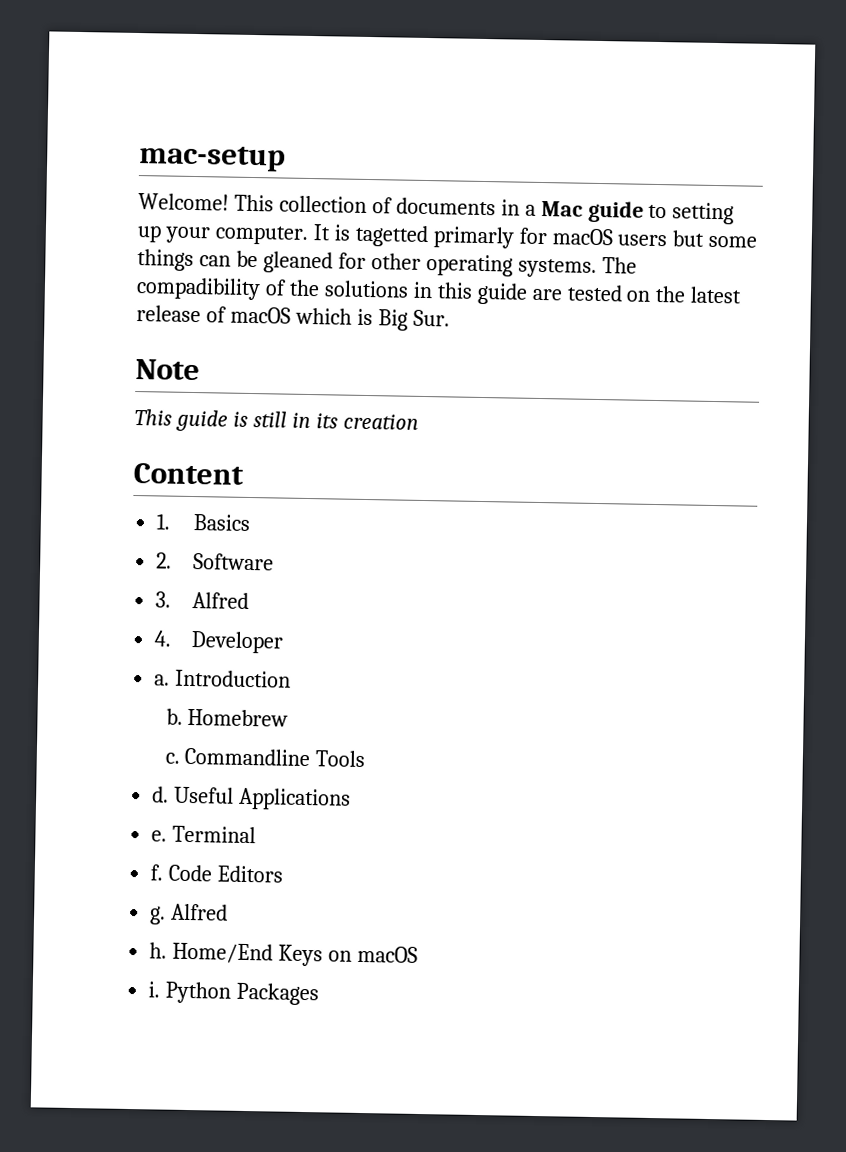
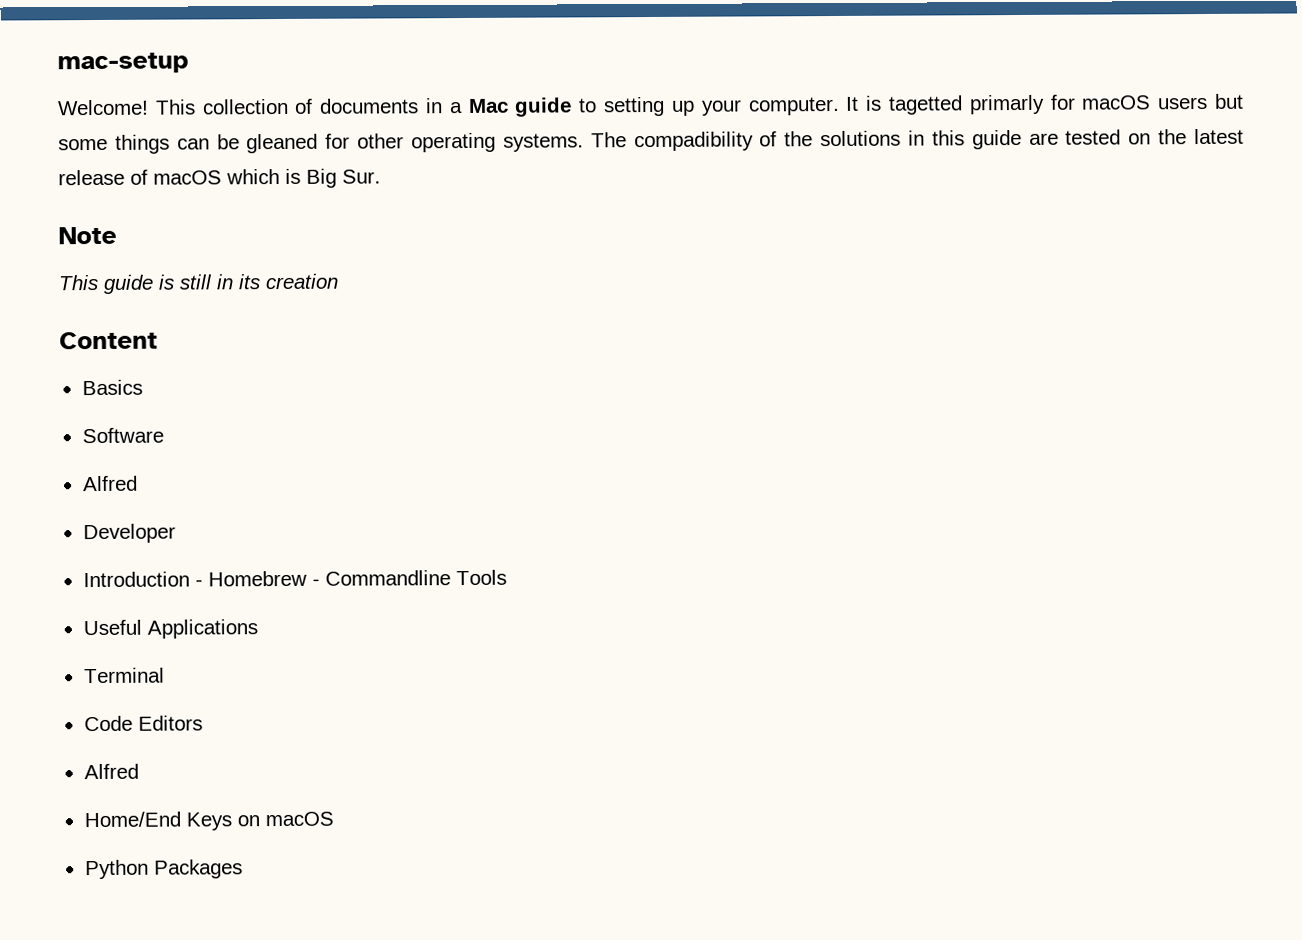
- 1. Basics
+ Basics
- 2. Software
- 3. Alfred
- 4. Developer
+ Software
+ Alfred
+ Developer
- a. Introduction
- b. Homebrew
- c. Commandline Tools
+ Introduction - Homebrew - Commandline Tools
- d.
- e.
- f. Code Editors
- g. Alfred
- h. Home/End Keys on macOS
+ Code Editors
+ Alfred
+ Home/End Keys on macOS
- i.

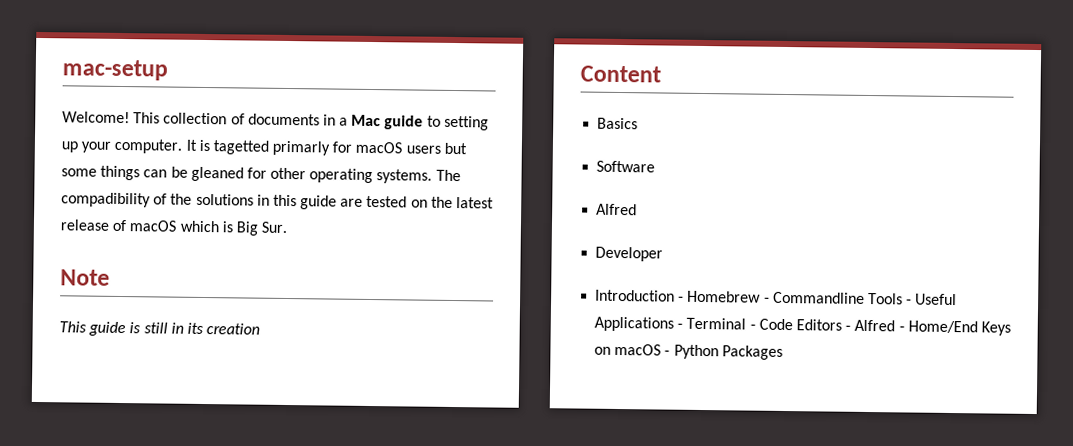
- Introduction - Homebrew - Commandline Tools
- Useful Applications
- Terminal
- Code Editors
- Alfred
- Home/End Keys on macOS
- Python Packages
+ Introduction - Homebrew - Commandline Tools - Useful Applications - Terminal - Code Editors - Alfred - Home/End Keys on macOS - Python Packages

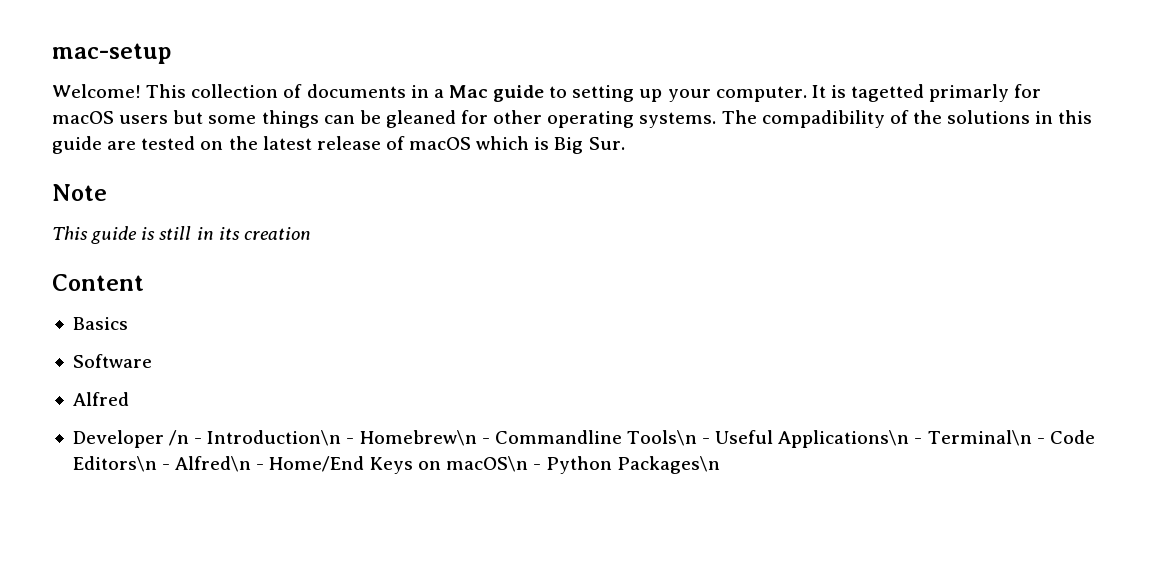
- Developer
- Introduction - Homebrew - Commandline Tools - Useful Applications - Terminal - Code Editors - Alfred - Home/End Keys on macOS - Python Packages
+ Developer /n - Introduction\n - Homebrew\n - Commandline Tools\n - Useful Applications\n - Terminal\n - Code Editors\n - Alfred\n - Home/End Keys on macOS\n - Python Packages\n

